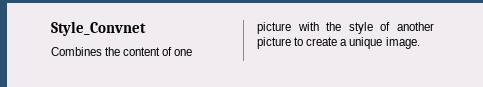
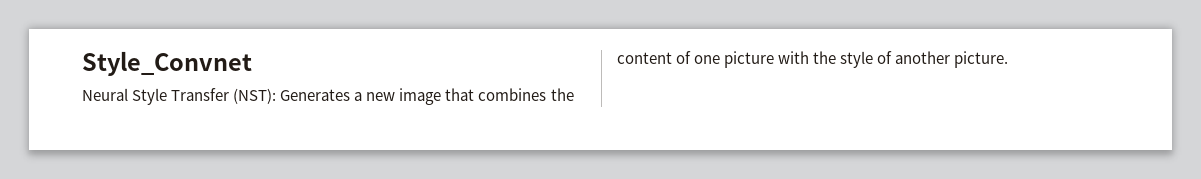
- Combines the content of one picture with the style of another picture to create a unique image.
+ Neural Style Transfer (NST): Generates a new image that combines the content of one picture with the style of another picture.

